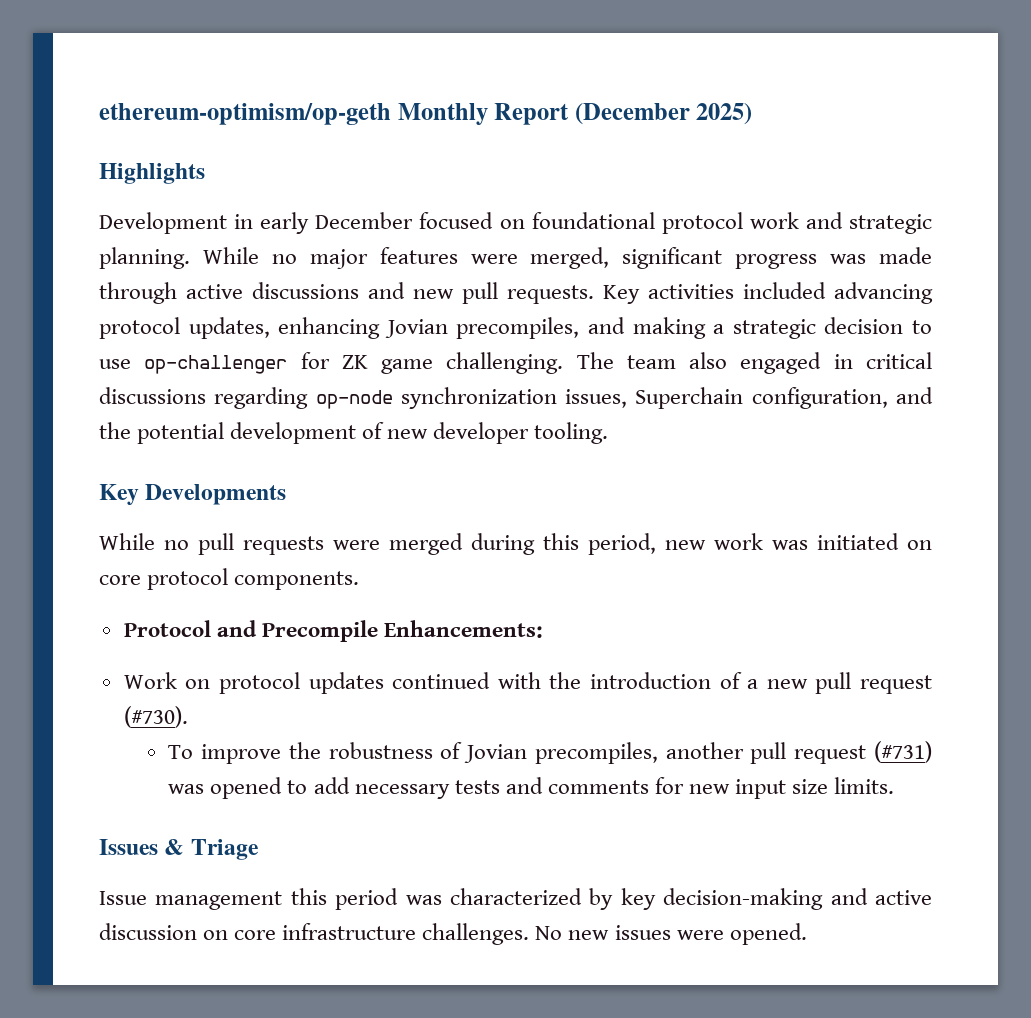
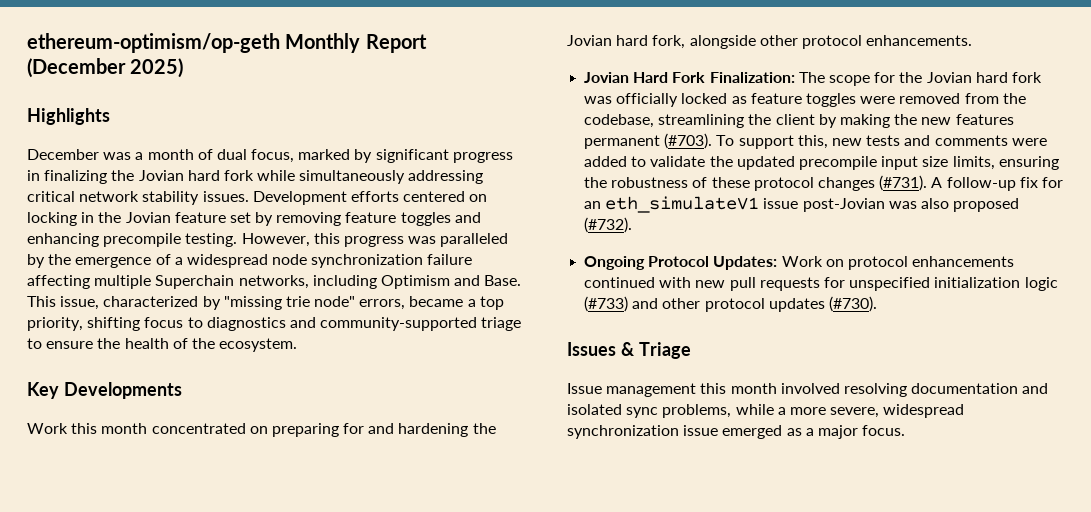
- Development in early December focused on foundational protocol work and strategic planning. While no major features were merged, significant progress was made through active discussions and new pull requests. Key activities included advancing protocol updates, enhancing Jovian precompiles, and making a strategic decision to use op-challenger for ZK game challenging. The team also engaged in critical discussions regarding op-node synchronization issues, Superchain configuration, and the potential development of new developer tooling.
+ December was a month of dual focus, marked by significant progress in finalizing the Jovian hard fork while simultaneously addressing critical network stability issues. Development efforts centered on locking in the Jovian feature set by removing feature toggles and enhancing precompile testing. However, this progress was paralleled by the emergence of a widespread node synchronization failure affecting multiple Superchain networks, including Optimism and Base. This issue, characterized by "missing trie node" errors, became a top priority, shifting focus to diagnostics and community-supported triage to ensure the health of the ecosystem.
  Key Developments
- While no pull requests were merged during this period, new work was initiated on core protocol components.
- Protocol and Precompile Enhancements:
- Work on protocol updates continued with the introduction of a new pull request (#730).
- To improve the robustness of Jovian precompiles, another pull request (#731) was opened to add necessary tests and comments for new input size limits.
+ Work this month concentrated on preparing for and hardening the Jovian hard fork, alongside other protocol enhancements.
+ Jovian Hard Fork Finalization: The scope for the Jovian hard fork was officially locked as feature toggles were removed from the codebase, streamlining the client by making the new features permanent (#703). To support this, new tests and comments were added to validate the updated precompile input size limits, ensuring the robustness of these protocol changes (#731). A follow-up fix for an eth_simulateV1 issue post-Jovian was also proposed (#732).
+ Ongoing Protocol Updates: Work on protocol enhancements continued with new pull requests for unspecified initialization logic (#733) and other protocol updates (#730).
- Issue management this period was characterized by key decision-making and active discussion on core infrastructure challenges. No new issues were opened.
+ Issue management this month involved resolving documentation and isolated sync problems, while a more severe, widespread synchronization issue emerged as a major focus.

